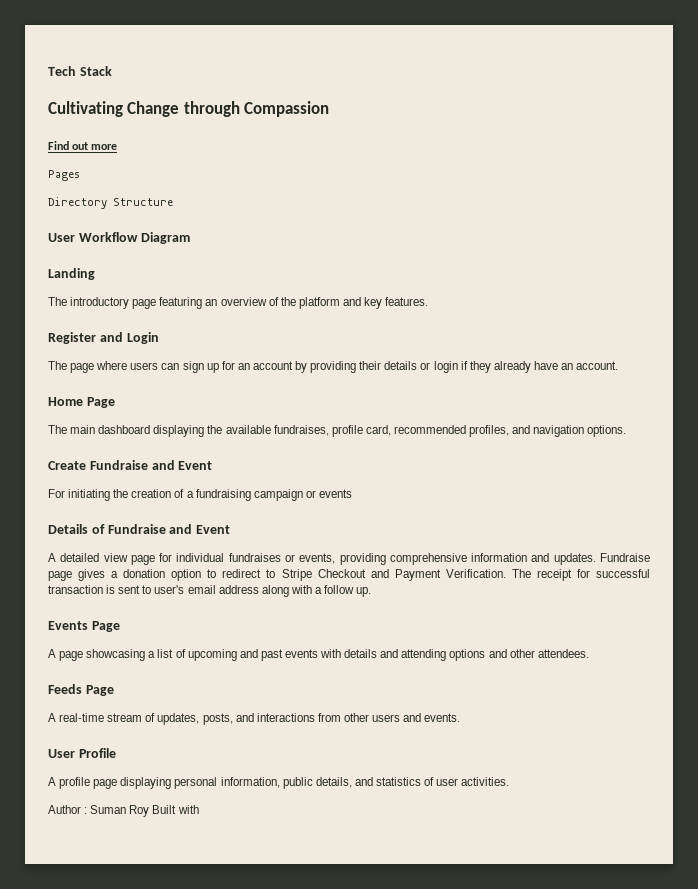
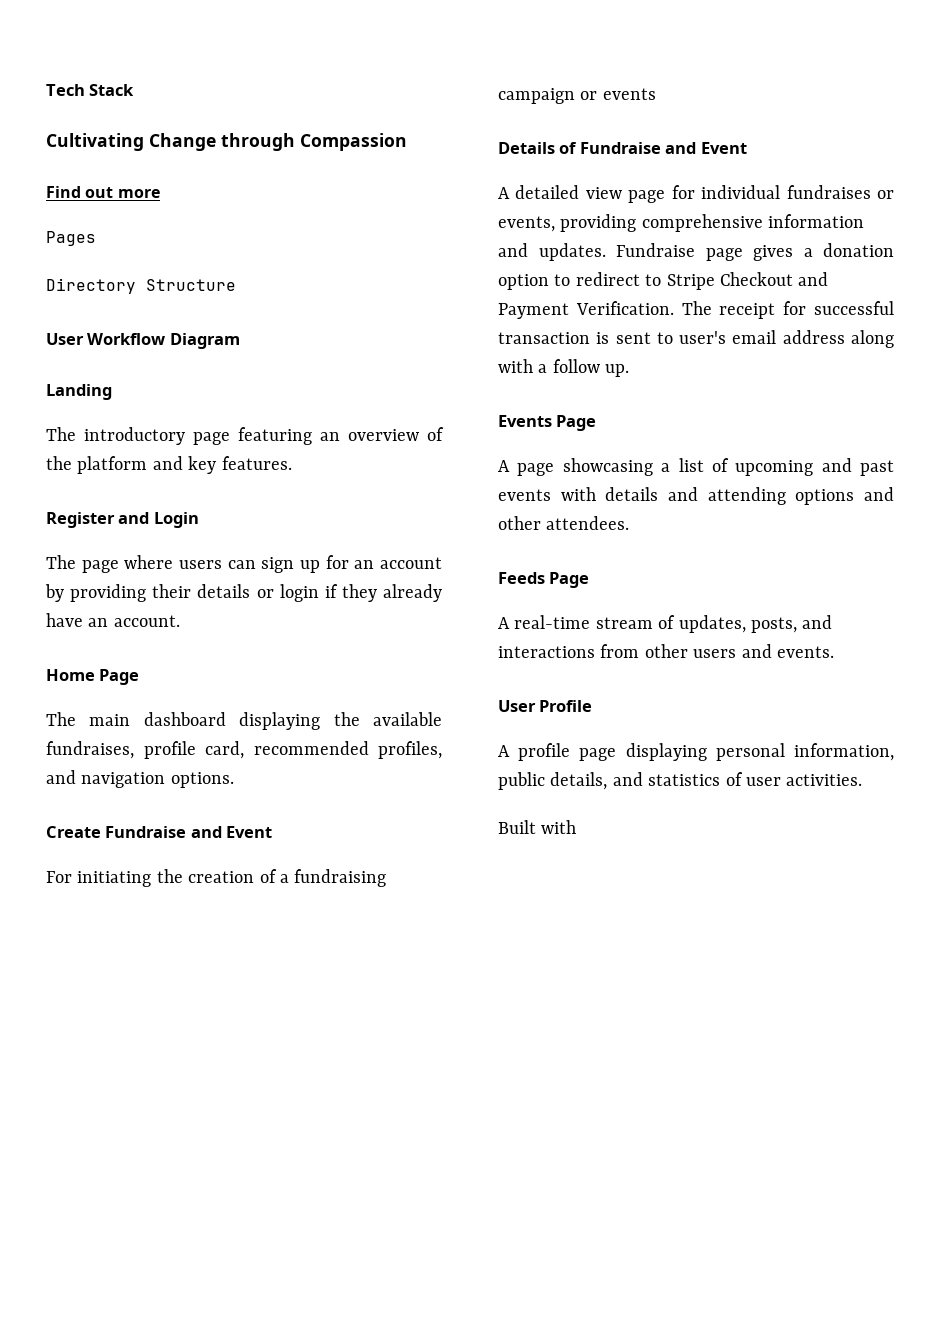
- Author : Suman Roy Built with
+ Built with

